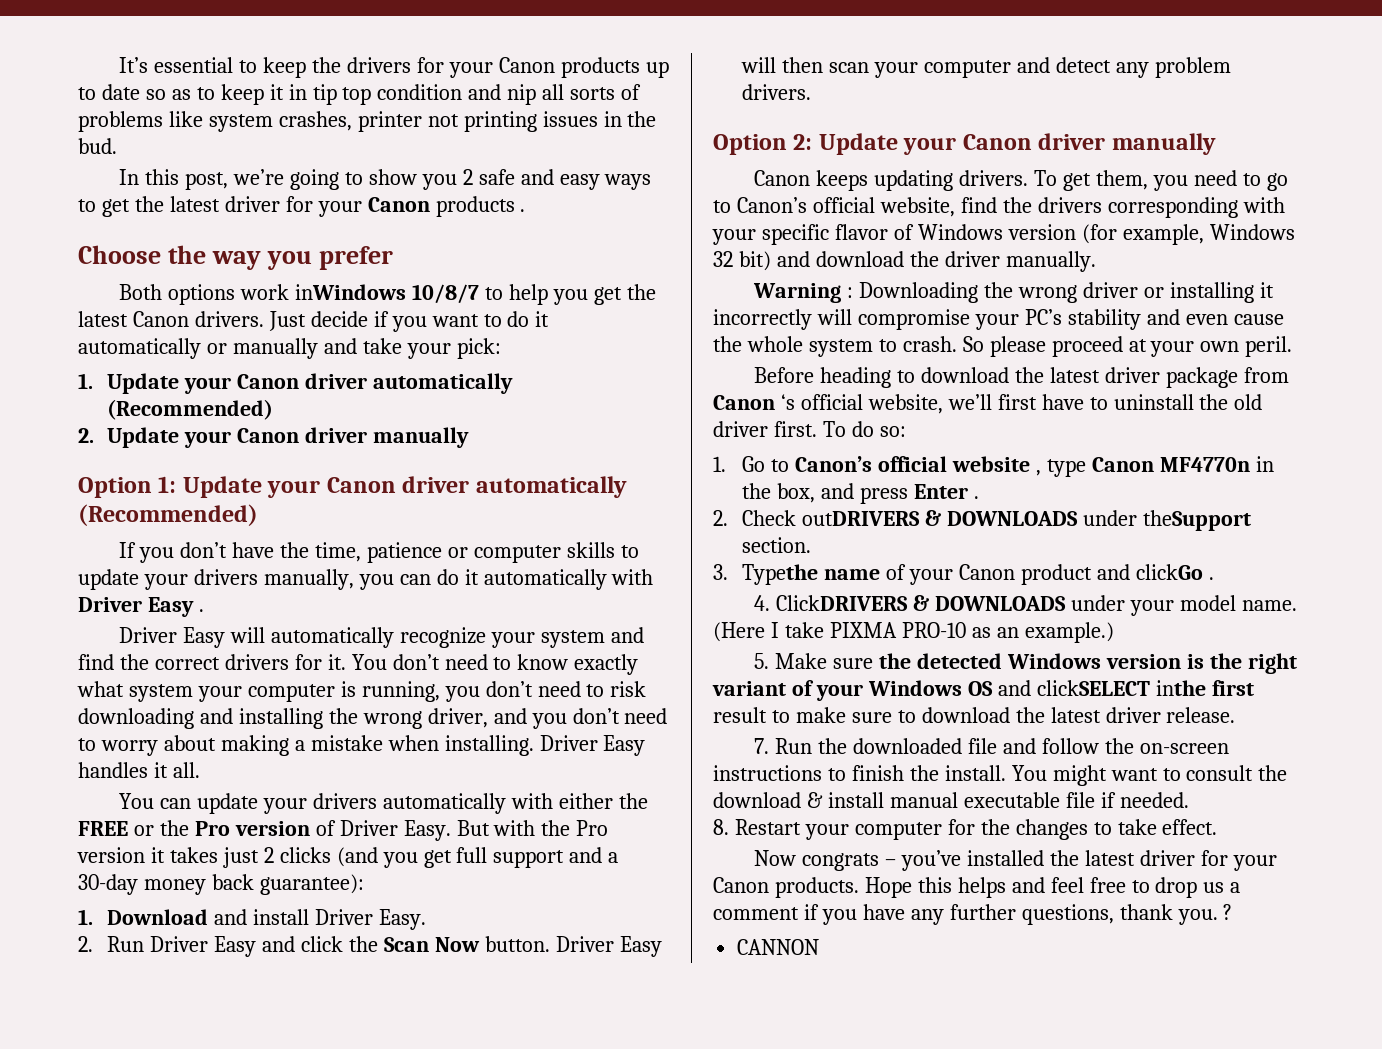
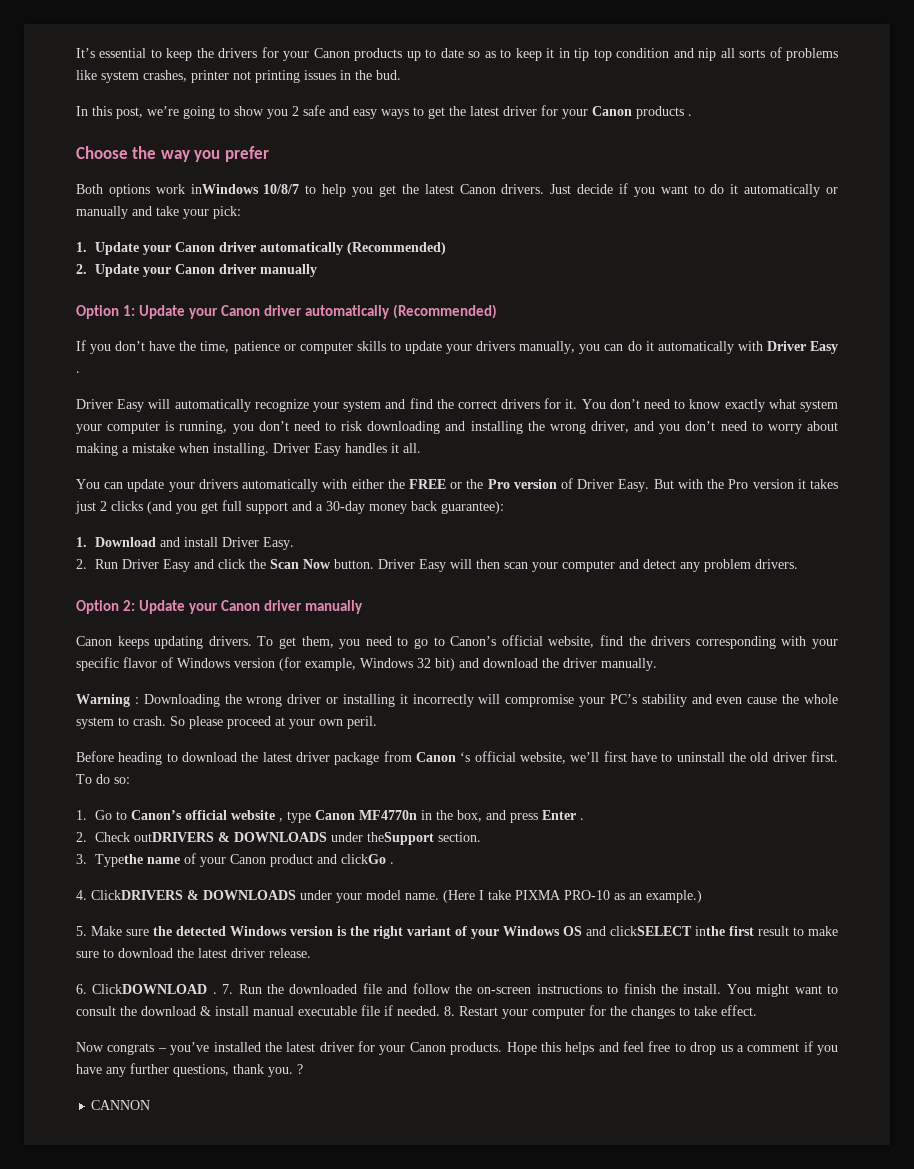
+ 6. ClickDOWNLOAD .
- You might want to consult the download & install manual executable file if needed.
- 8. Restart your computer for the changes to take effect.
+ You might want to consult the download & install manual executable file if needed. 8. Restart your computer for the changes to take effect.

